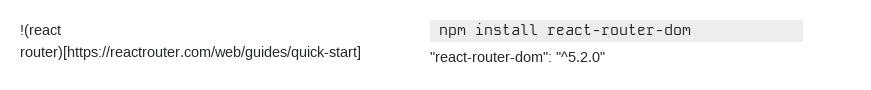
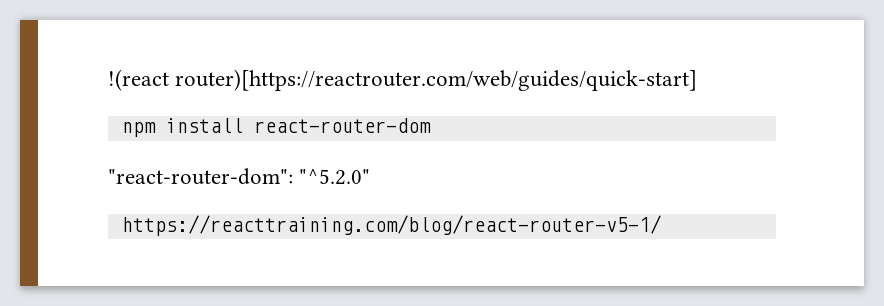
+ https://reacttraining.com/blog/react-router-v5-1/

